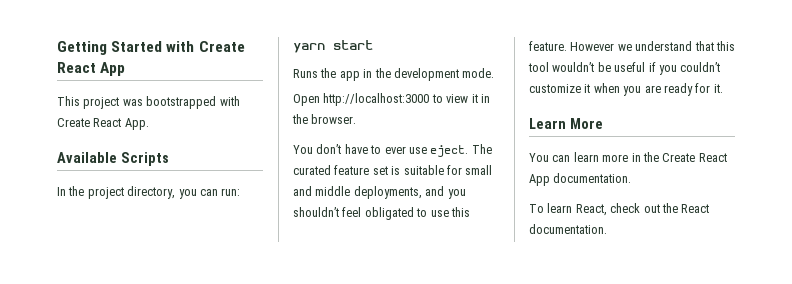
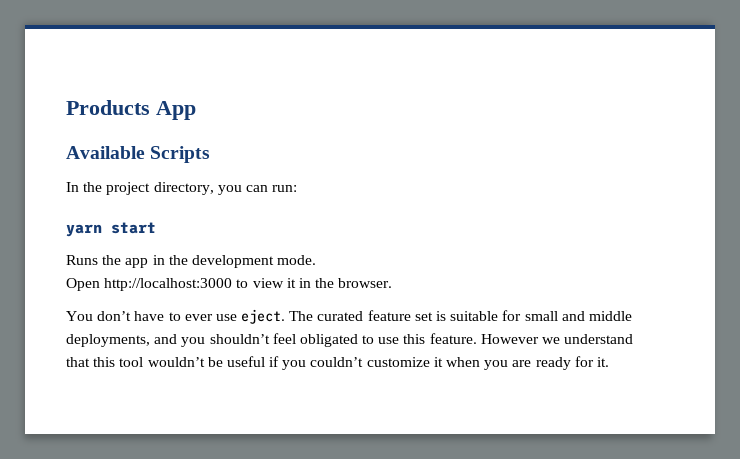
- Getting Started with Create React App
- This project was bootstrapped with Create React App.
+ Products App
- Learn More
- You can learn more in the Create React App documentation.
- To learn React, check out the React documentation.

